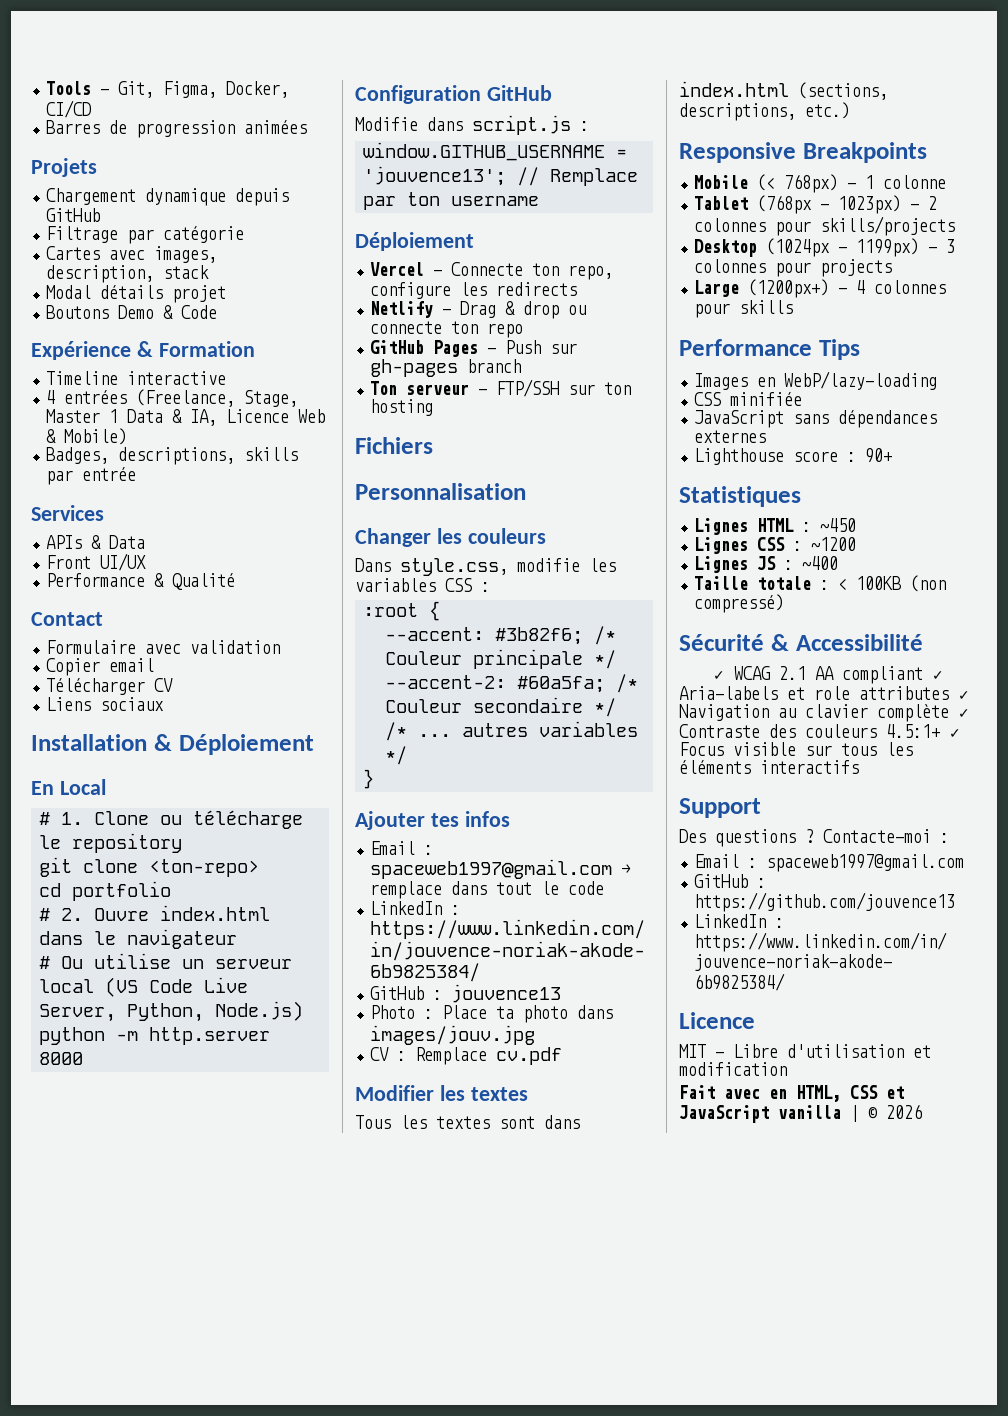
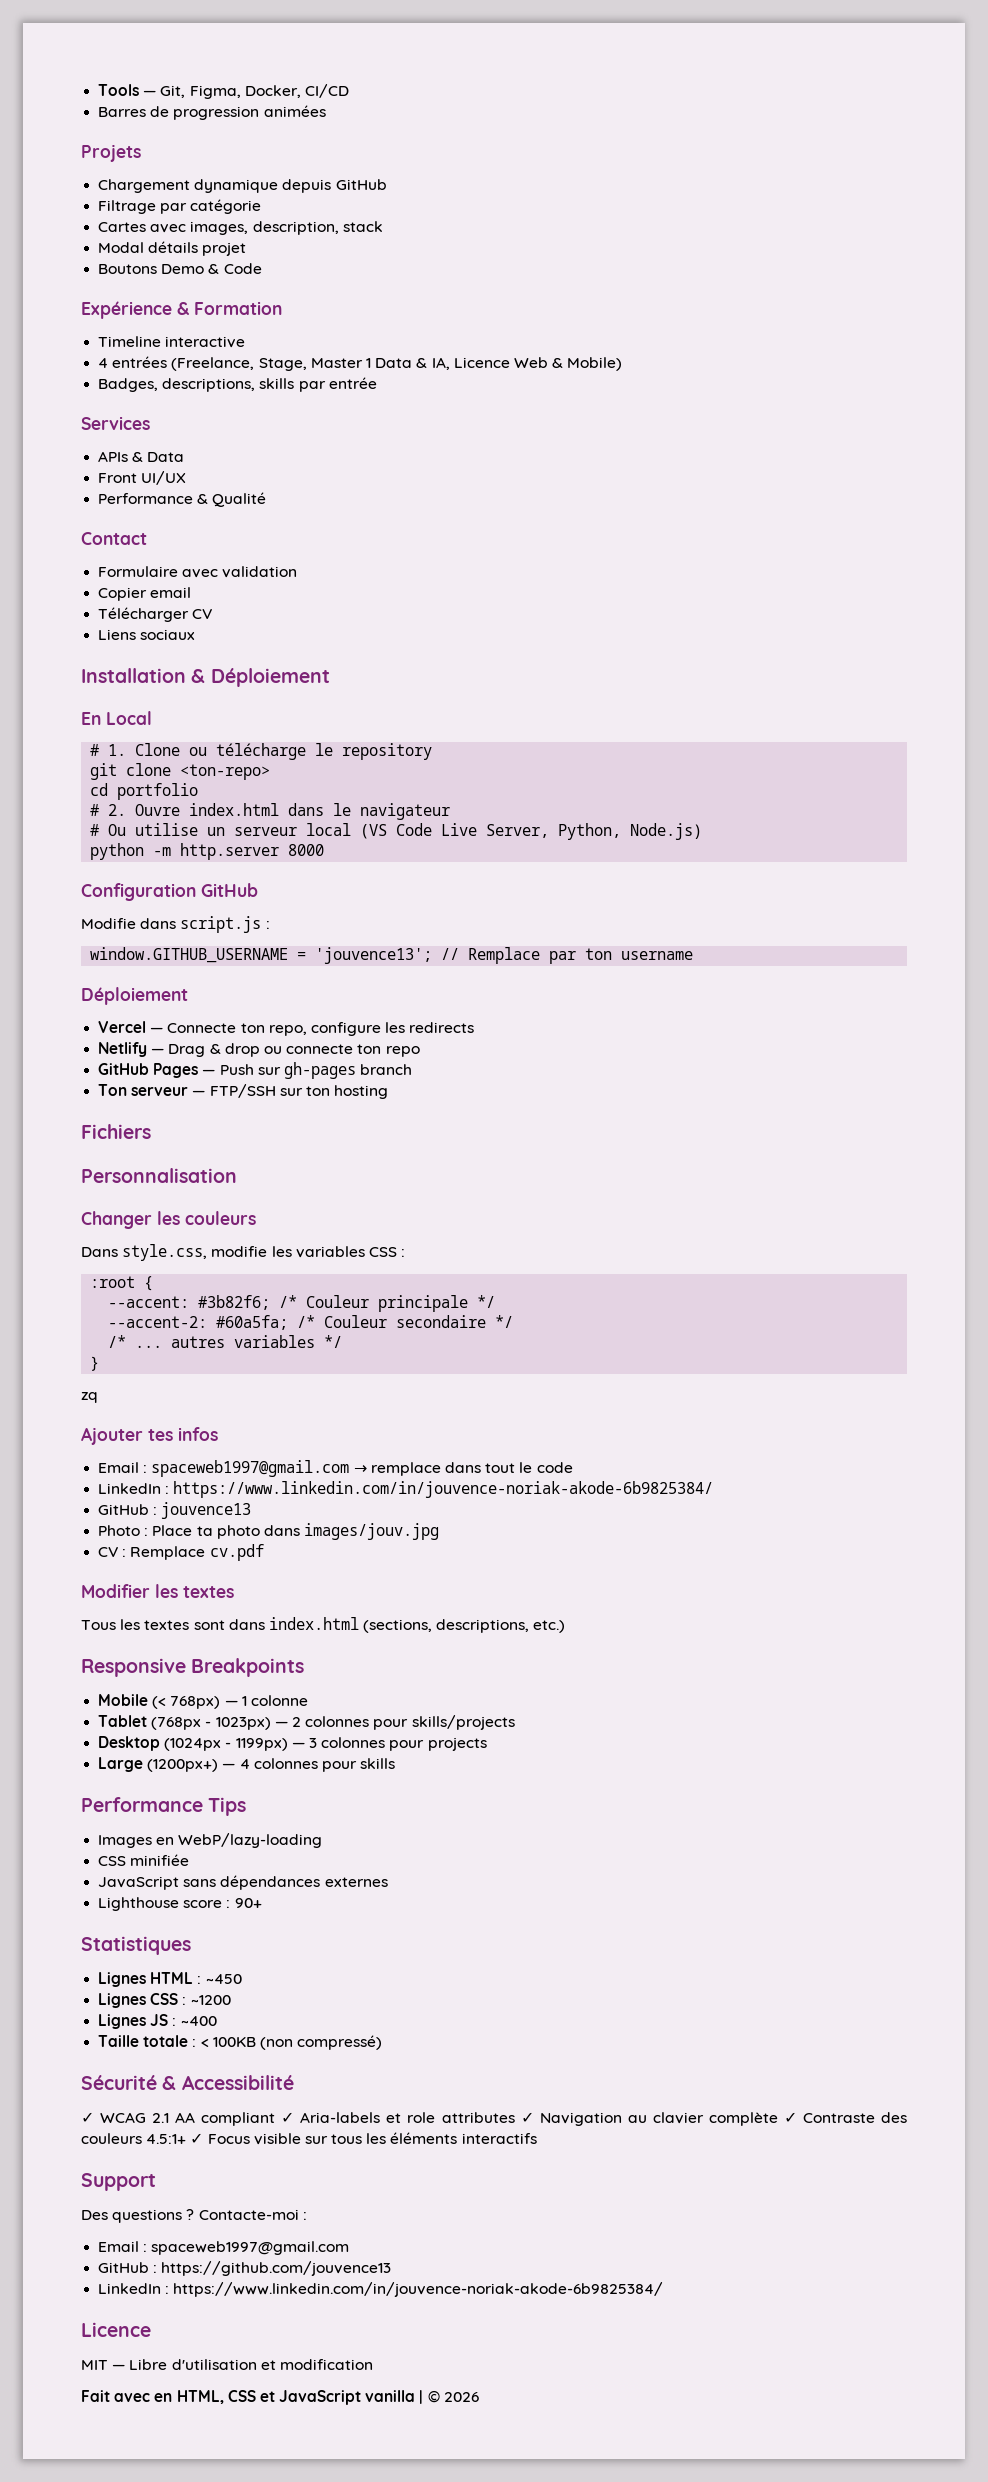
+ zq

